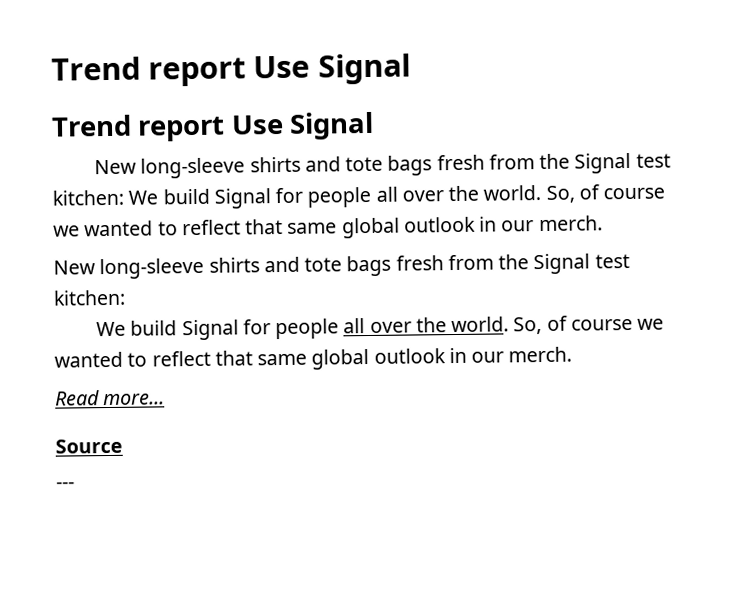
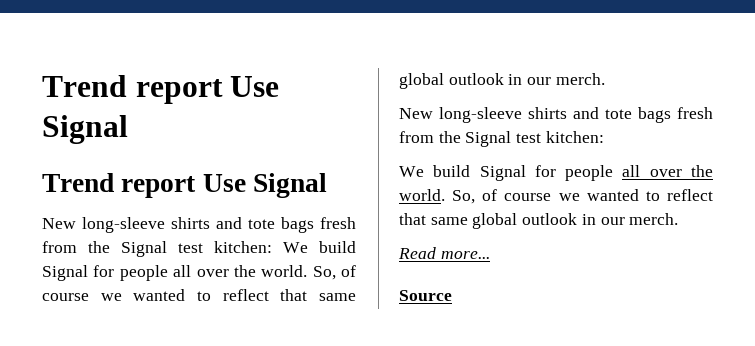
- ---

